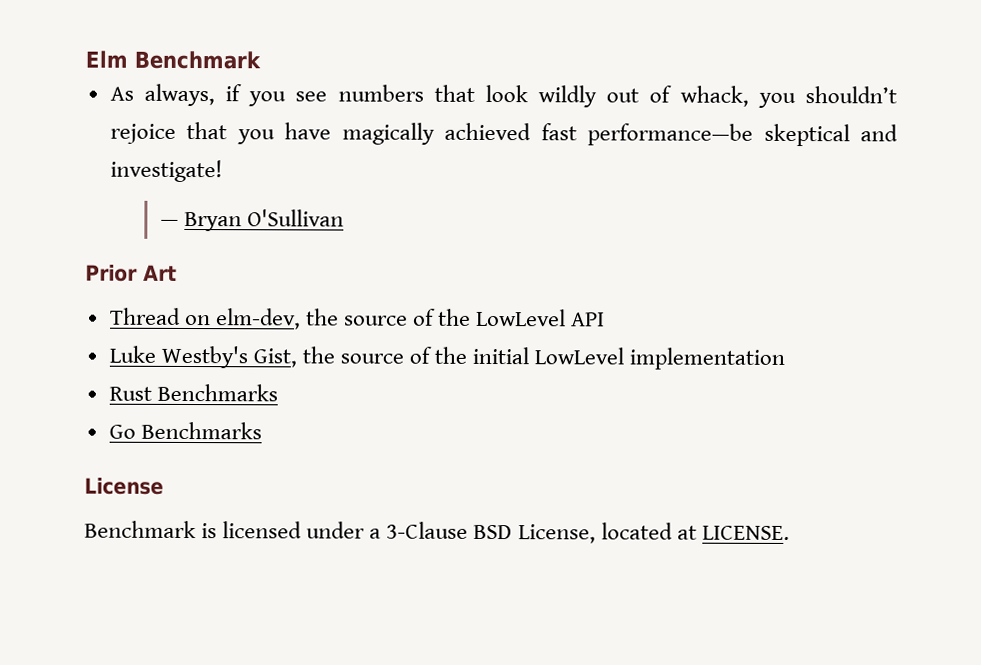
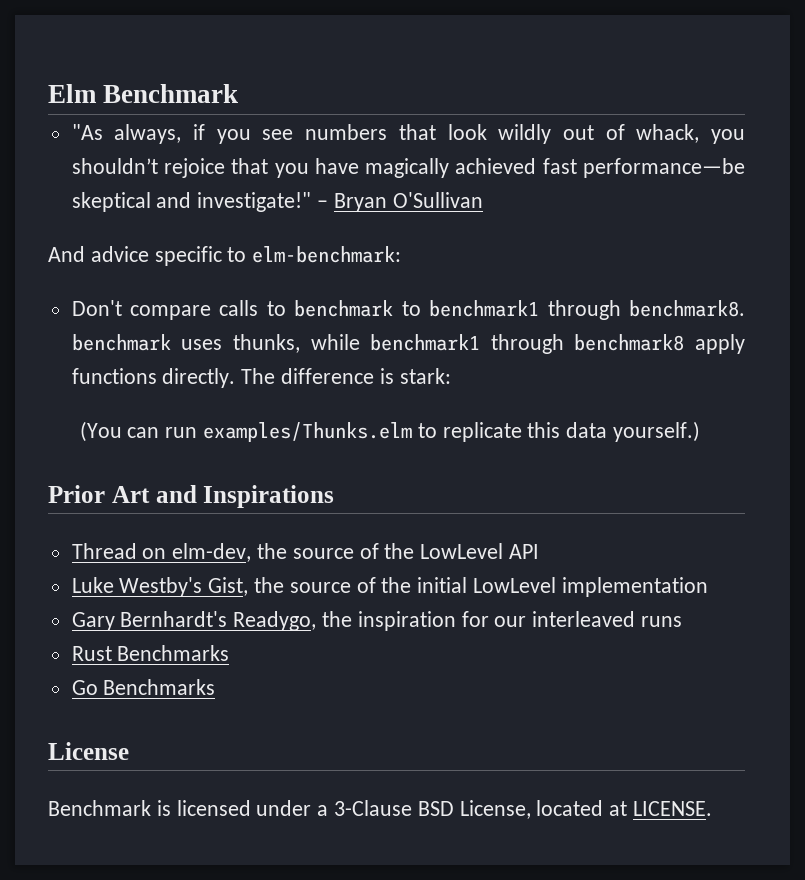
- As always, if you see numbers that look wildly out of whack, you shouldn’t rejoice that you have magically achieved fast performance—be skeptical and investigate!
- — Bryan O'Sullivan
+ "As always, if you see numbers that look wildly out of whack, you shouldn’t rejoice that you have magically achieved fast performance—be skeptical and investigate!" – Bryan O'Sullivan
+ And advice specific to elm-benchmark:
+ Don't compare calls to benchmark to benchmark1 through benchmark8. benchmark uses thunks, while benchmark1 through benchmark8 apply functions directly. The difference is stark:
+ (You can run examples/Thunks.elm to replicate this data yourself.)
- Prior Art
+ Prior Art and Inspirations
+ Gary Bernhardt's Readygo, the inspiration for our interleaved runs

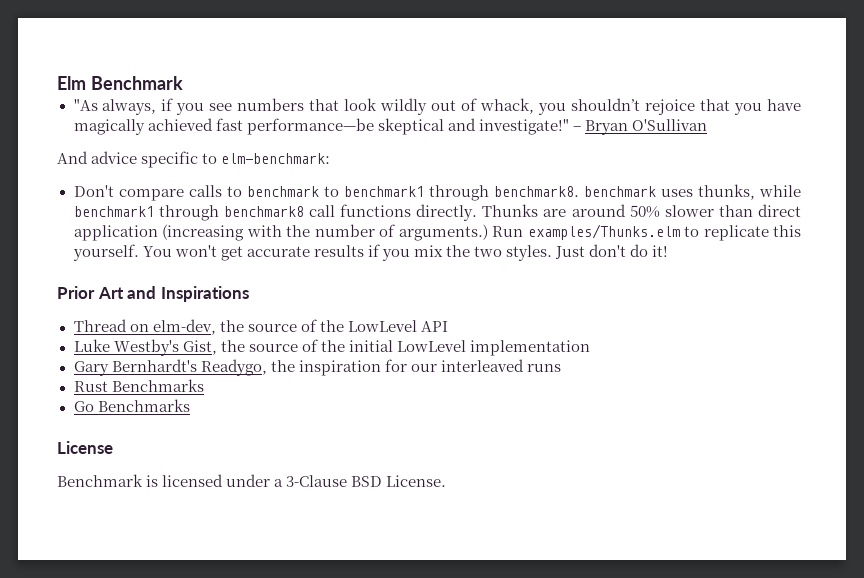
- Don't compare calls to benchmark to benchmark1 through benchmark8. benchmark uses thunks, while benchmark1 through benchmark8 apply functions directly.
+ Don't compare calls to benchmark to benchmark1 through benchmark8. benchmark uses thunks, while benchmark1 through benchmark8 call functions directly.
- The difference is stark:
- (You can run examples/Thunks.elm to replicate this data yourself.)
+ Thunks are around 50% slower than direct application (increasing with the number of arguments.) Run examples/Thunks.elm to replicate this yourself. You won't get accurate results if you mix the two styles. Just don't do it!
- Benchmark is licensed under a 3-Clause BSD License, located at LICENSE.
+ Benchmark is licensed under a 3-Clause BSD License.

